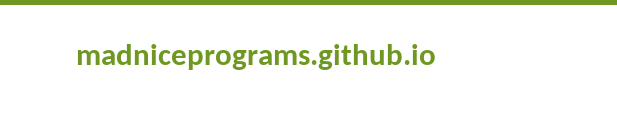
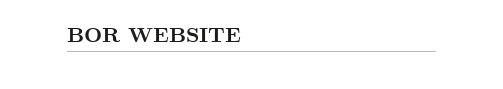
- madniceprograms.github.io
+ BOR WEBSITE

